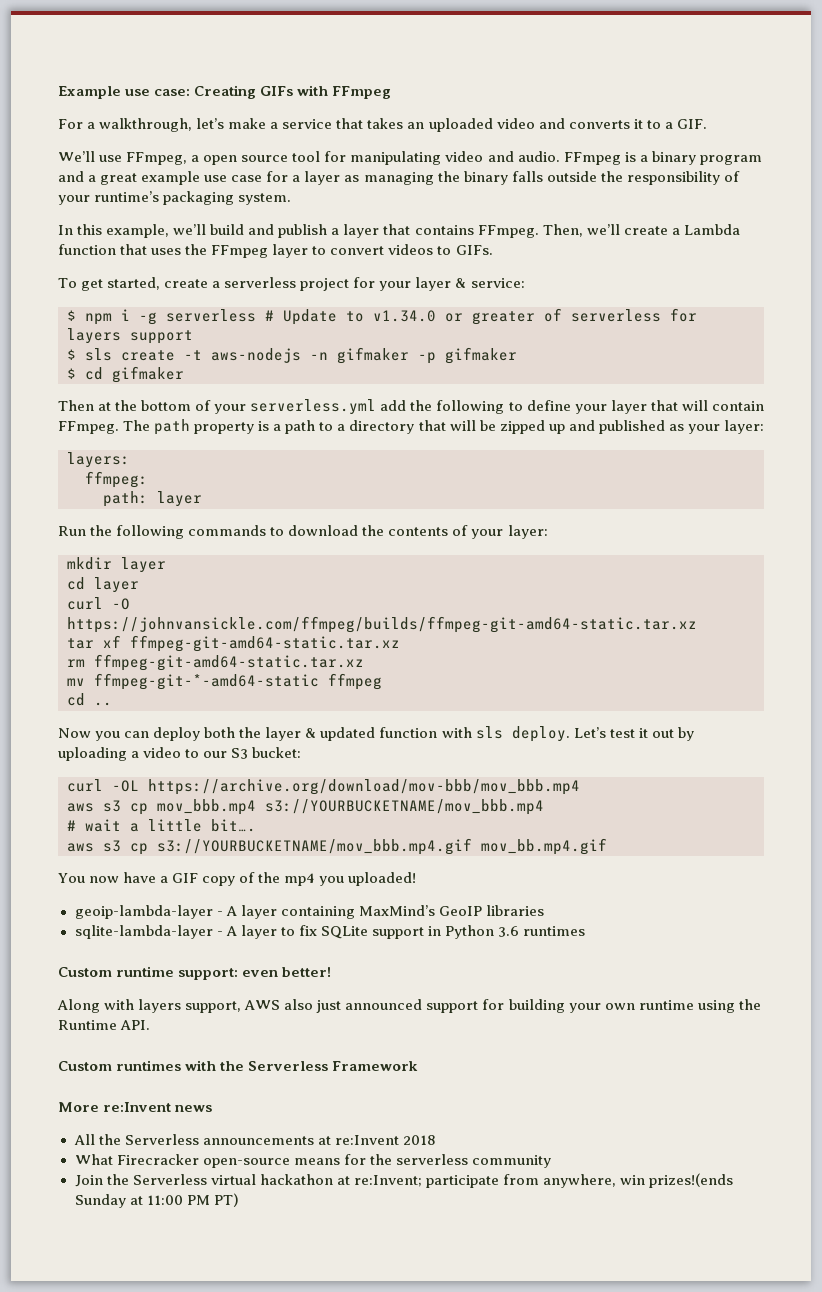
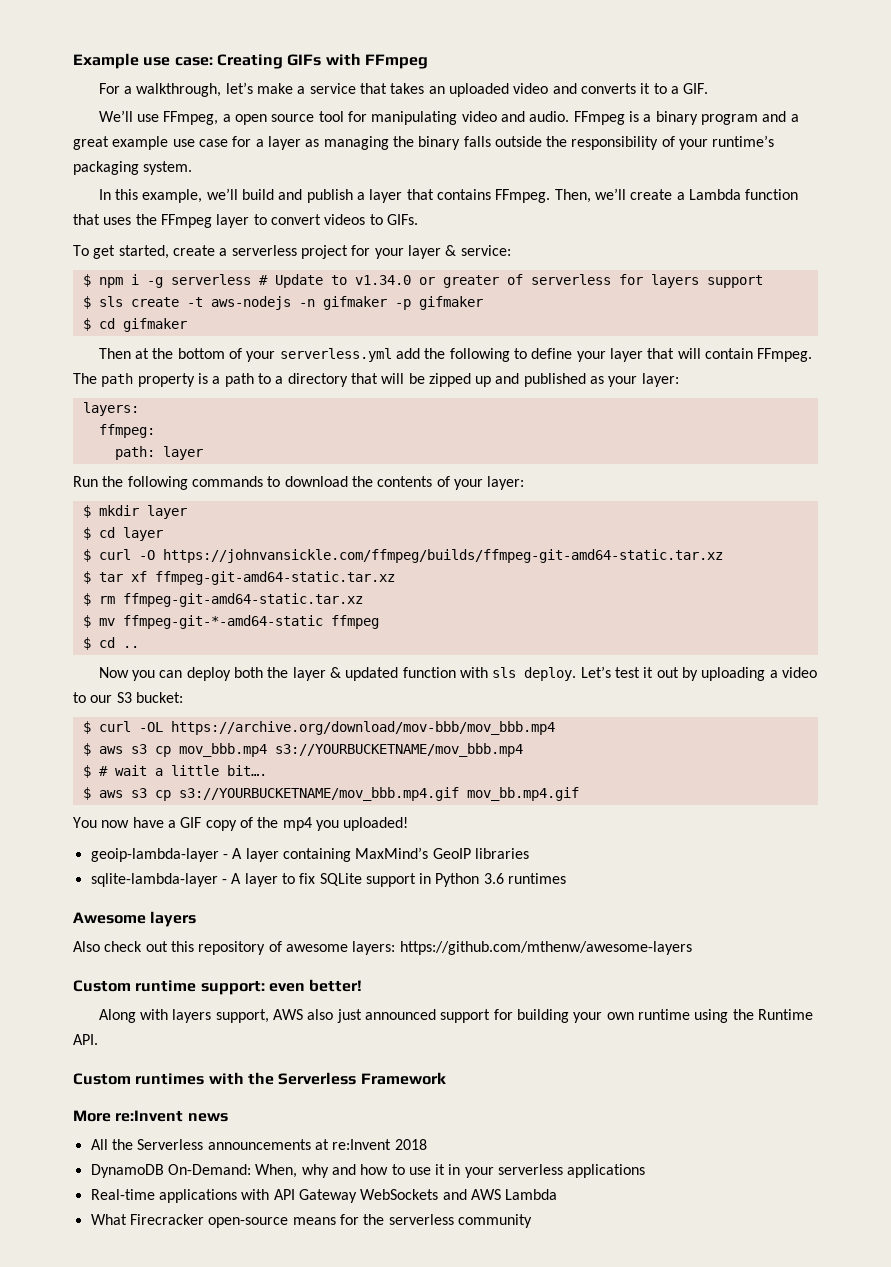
- mkdir layer
+ $ mkdir layer
- cd layer
+ $ cd layer
- curl -O https://johnvansickle.com/ffmpeg/builds/ffmpeg-git-amd64-static.tar.xz
+ $ curl -O https://johnvansickle.com/ffmpeg/builds/ffmpeg-git-amd64-static.tar.xz
- tar xf ffmpeg-git-amd64-static.tar.xz
+ $ tar xf ffmpeg-git-amd64-static.tar.xz
- rm ffmpeg-git-amd64-static.tar.xz
+ $ rm ffmpeg-git-amd64-static.tar.xz
- mv ffmpeg-git-*-amd64-static ffmpeg
+ $ mv ffmpeg-git-*-amd64-static ffmpeg
- cd ..
+ $ cd ..
- curl -OL https://archive.org/download/mov-bbb/mov_bbb.mp4
+ $ curl -OL https://archive.org/download/mov-bbb/mov_bbb.mp4
- aws s3 cp mov_bbb.mp4 s3://YOURBUCKETNAME/mov_bbb.mp4
+ $ aws s3 cp mov_bbb.mp4 s3://YOURBUCKETNAME/mov_bbb.mp4
- # wait a little bit….
+ $ # wait a little bit….
- aws s3 cp s3://YOURBUCKETNAME/mov_bbb.mp4.gif mov_bb.mp4.gif
+ $ aws s3 cp s3://YOURBUCKETNAME/mov_bbb.mp4.gif mov_bb.mp4.gif
+ Awesome layers
+ Also check out this repository of awesome layers: https://github.com/mthenw/awesome-layers
+ DynamoDB On-Demand: When, why and how to use it in your serverless applications
+ Real-time applications with API Gateway WebSockets and AWS Lambda
- Join the Serverless virtual hackathon at re:Invent; participate from anywhere, win prizes!(ends Sunday at 11:00 PM PT)

